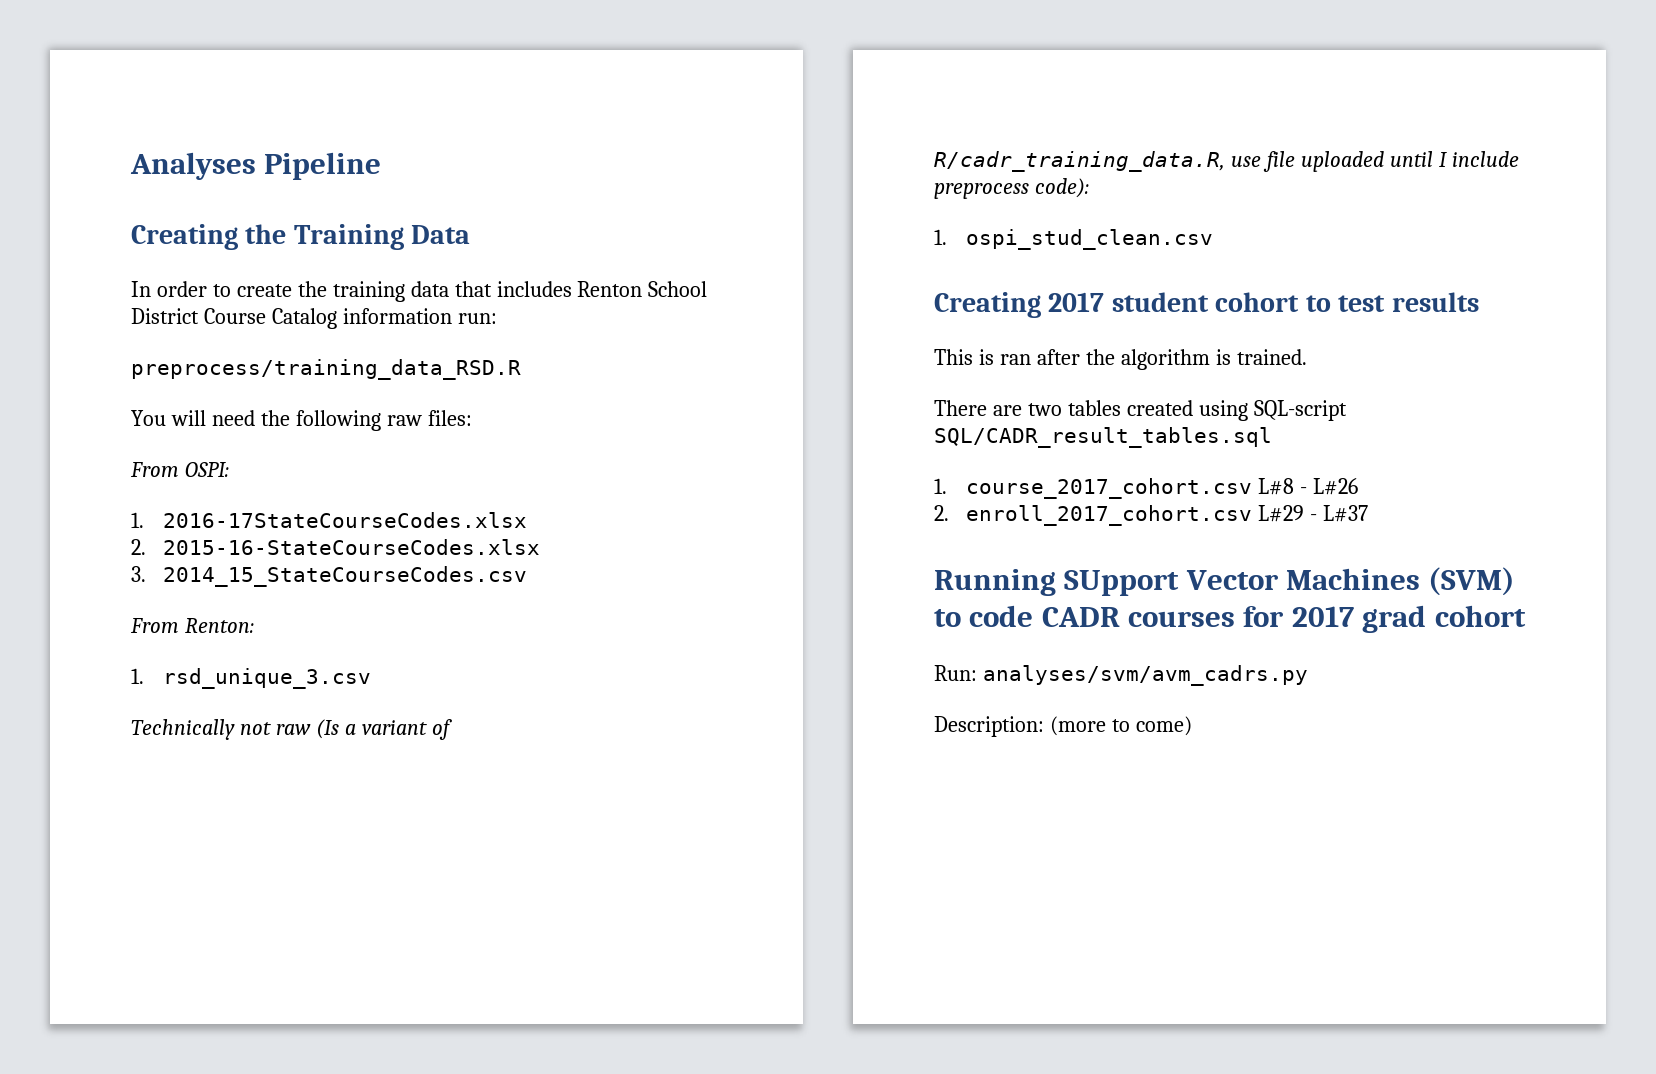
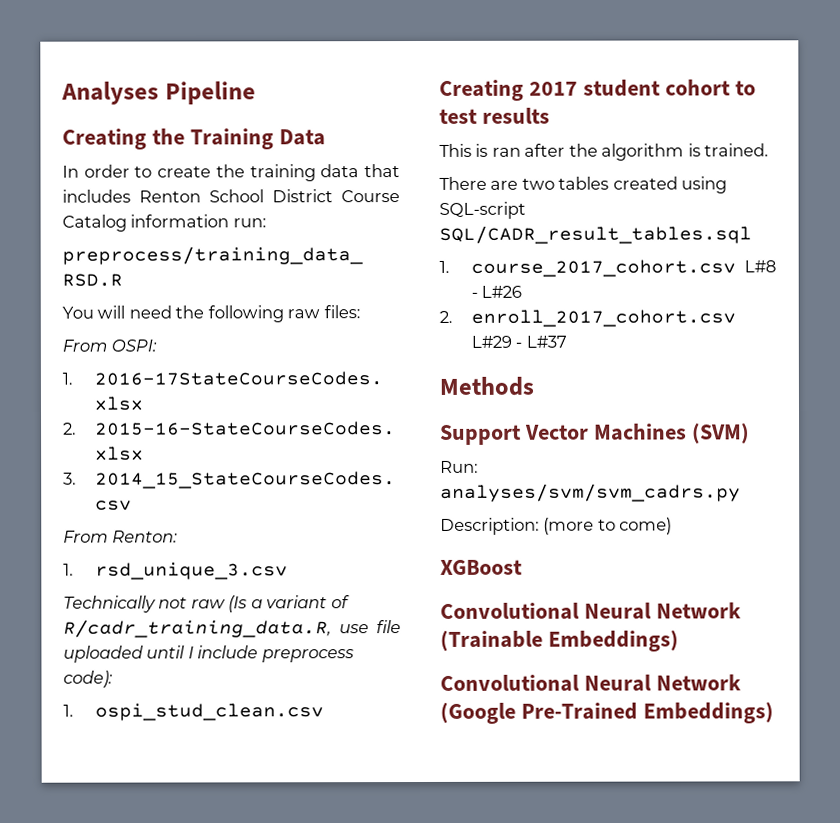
- Running SUpport Vector Machines (SVM) to code CADR courses for 2017 grad cohort
+ Methods
+ Support Vector Machines (SVM)
- Run: analyses/svm/avm_cadrs.py
+ Run: analyses/svm/svm_cadrs.py
+ XGBoost
+ Convolutional Neural Network (Trainable Embeddings)
+ Convolutional Neural Network (Google Pre-Trained Embeddings)

